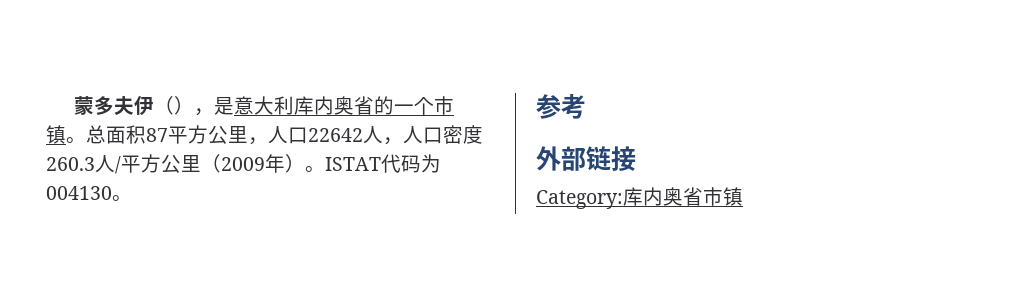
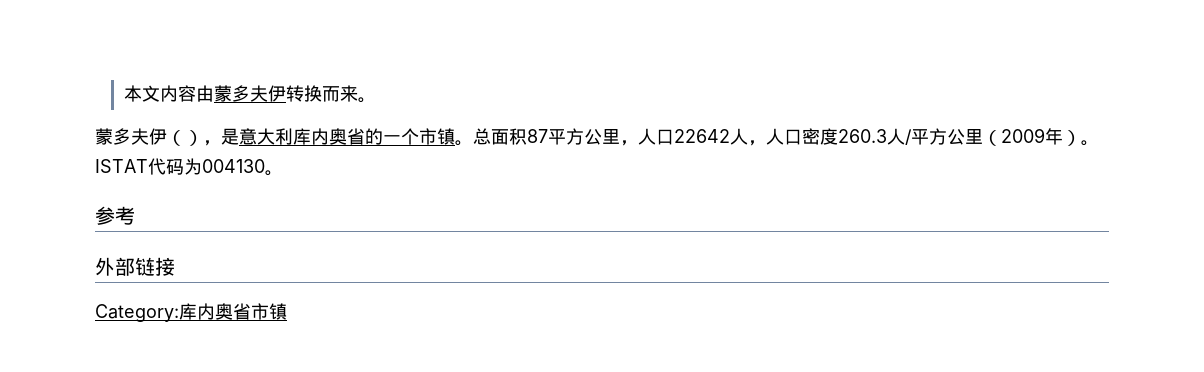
+ 本文内容由蒙多夫伊转换而来。

